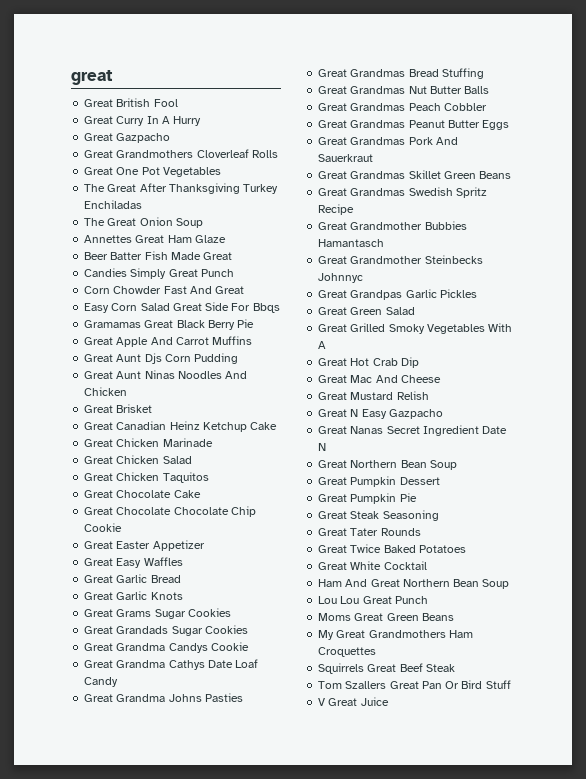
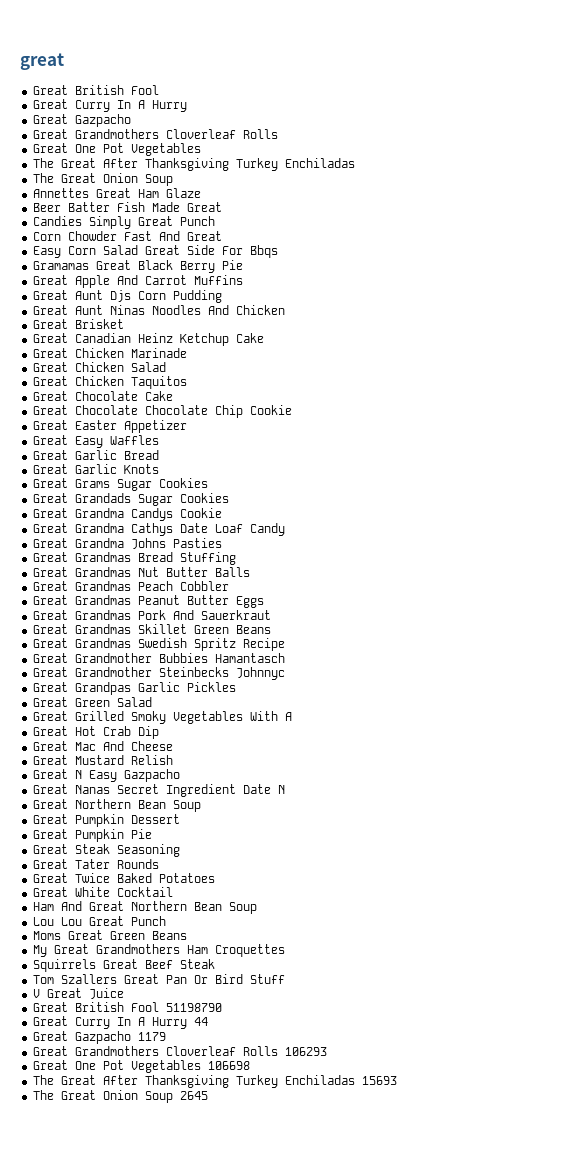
+ Great British Fool 51198790
+ Great Curry In A Hurry 44
+ Great Gazpacho 1179
+ Great Grandmothers Cloverleaf Rolls 106293
+ Great One Pot Vegetables 106698
+ The Great After Thanksgiving Turkey Enchiladas 15693
+ The Great Onion Soup 2645

